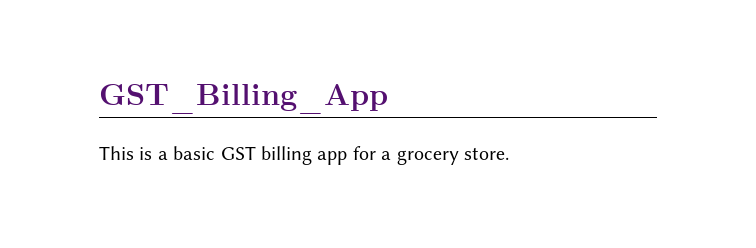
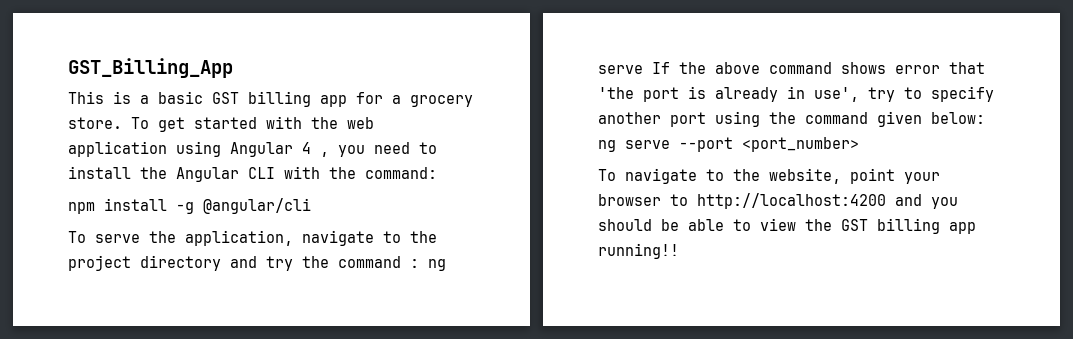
+ To get started with the web application using Angular 4 , you need to install the Angular CLI with the command:
+ npm install -g @angular/cli
+ To serve the application, navigate to the project directory and try the command : ng serve If the above command shows error that 'the port is already in use', try to specify another port using the command given below: ng serve --port <port_number>
+ To navigate to the website, point your browser to http://localhost:4200 and you should be able to view the GST billing app running!!

